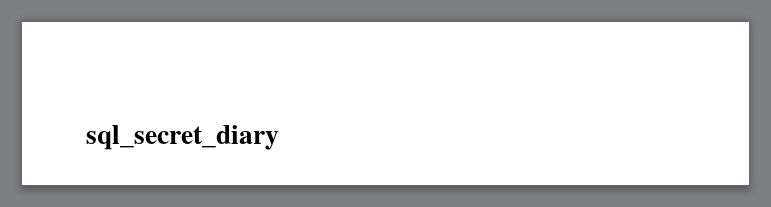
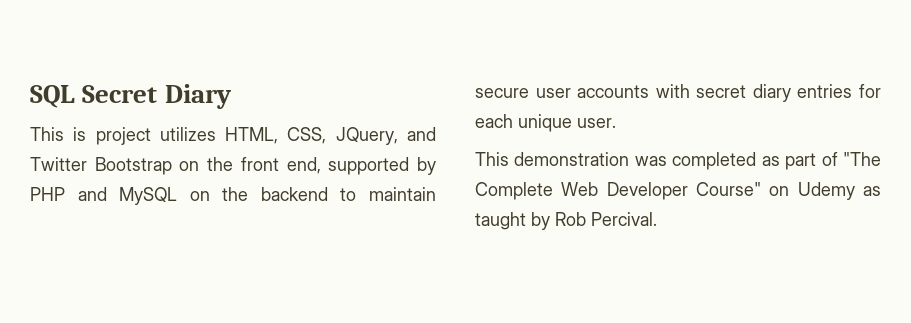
- sql_secret_diary
+ SQL Secret Diary
+ This is project utilizes HTML, CSS, JQuery, and Twitter Bootstrap on the front end, supported by PHP and MySQL on the backend to maintain secure user accounts with secret diary entries for each unique user.
+ This demonstration was completed as part of "The Complete Web Developer Course" on Udemy as taught by Rob Percival.

